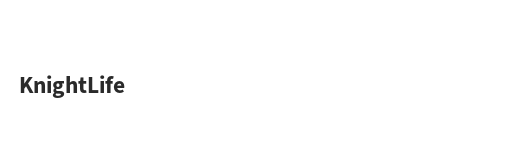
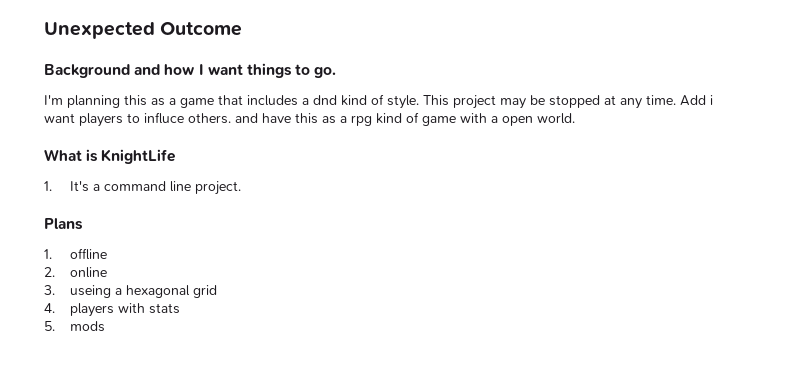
- KnightLife
+ Unexpected Outcome
+ Background and how I want things to go.
+ I'm planning this as a game that includes a dnd kind of style. This project may be stopped at any time. Add i want players to influce others. and have this as a rpg kind of game with a open world.
+ What is KnightLife
+ 1. It's a command line project.
+ Plans
+ 1. offline
+ 2. online
+ 3. useing a hexagonal grid
+ 4. players with stats
+ 5. mods

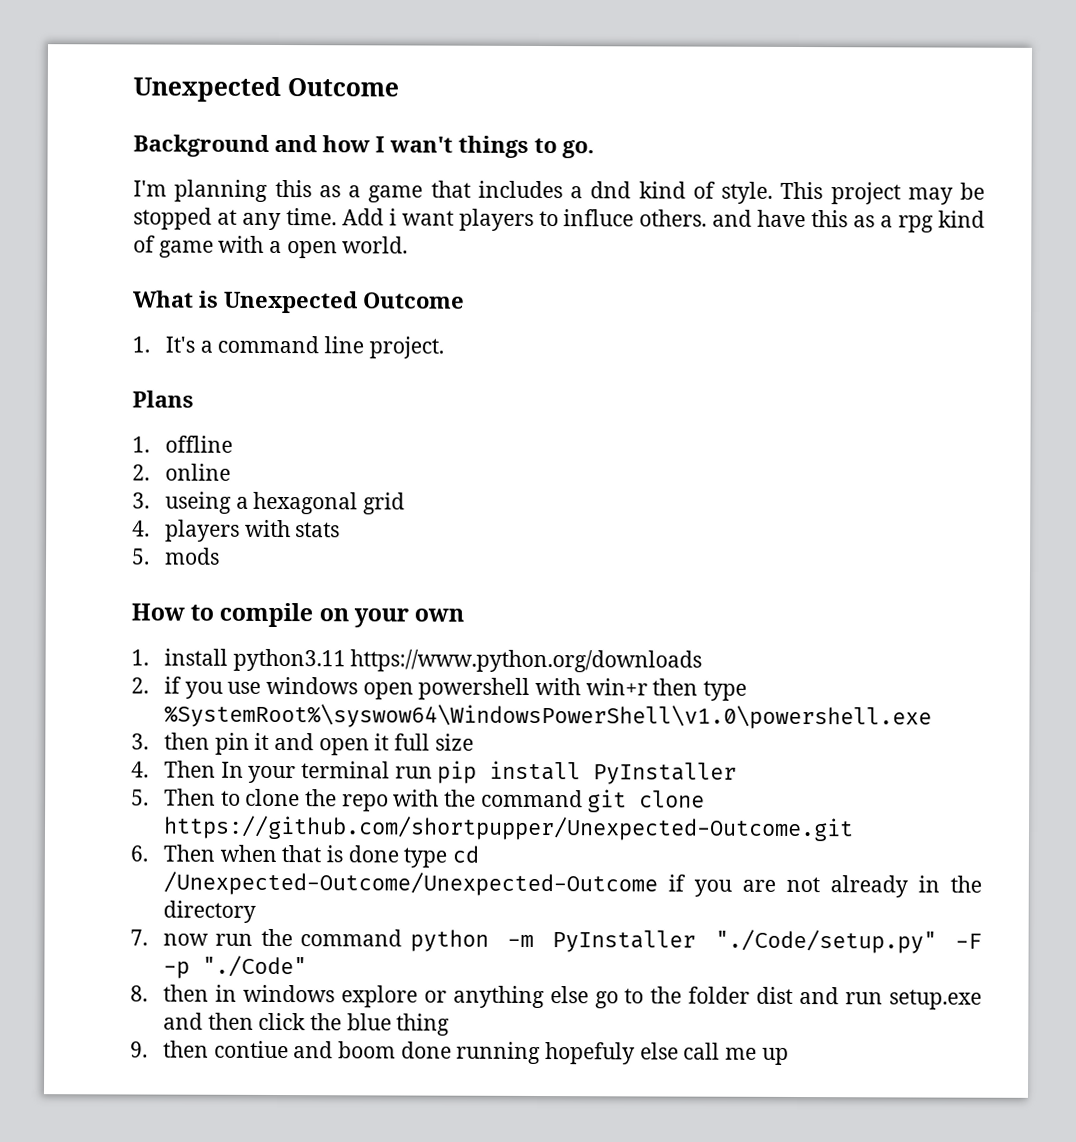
- Background and how I want things to go.
+ Background and how I wan't things to go.
- What is KnightLife
+ What is Unexpected Outcome
+ How to compile on your own
+ 1. install python3.11 https://www.python.org/downloads
+ 2. if you use windows open powershell with win+r then type %SystemRoot%\syswow64\WindowsPowerShell\v1.0\powershell.exe
+ 3. then pin it and open it full size
+ 4. Then In your terminal run pip install PyInstaller
+ 5. Then to clone the repo with the command git clone https://github.com/shortpupper/Unexpected-Outcome.git
+ 6. Then when that is done type cd /Unexpected-Outcome/Unexpected-Outcome if you are not already in the directory
+ 7. now run the command python -m PyInstaller "./Code/setup.py" -F -p "./Code"
+ 8. then in windows explore or anything else go to the folder dist and run setup.exe and then click the blue thing
+ 9. then contiue and boom done running hopefuly else call me up

